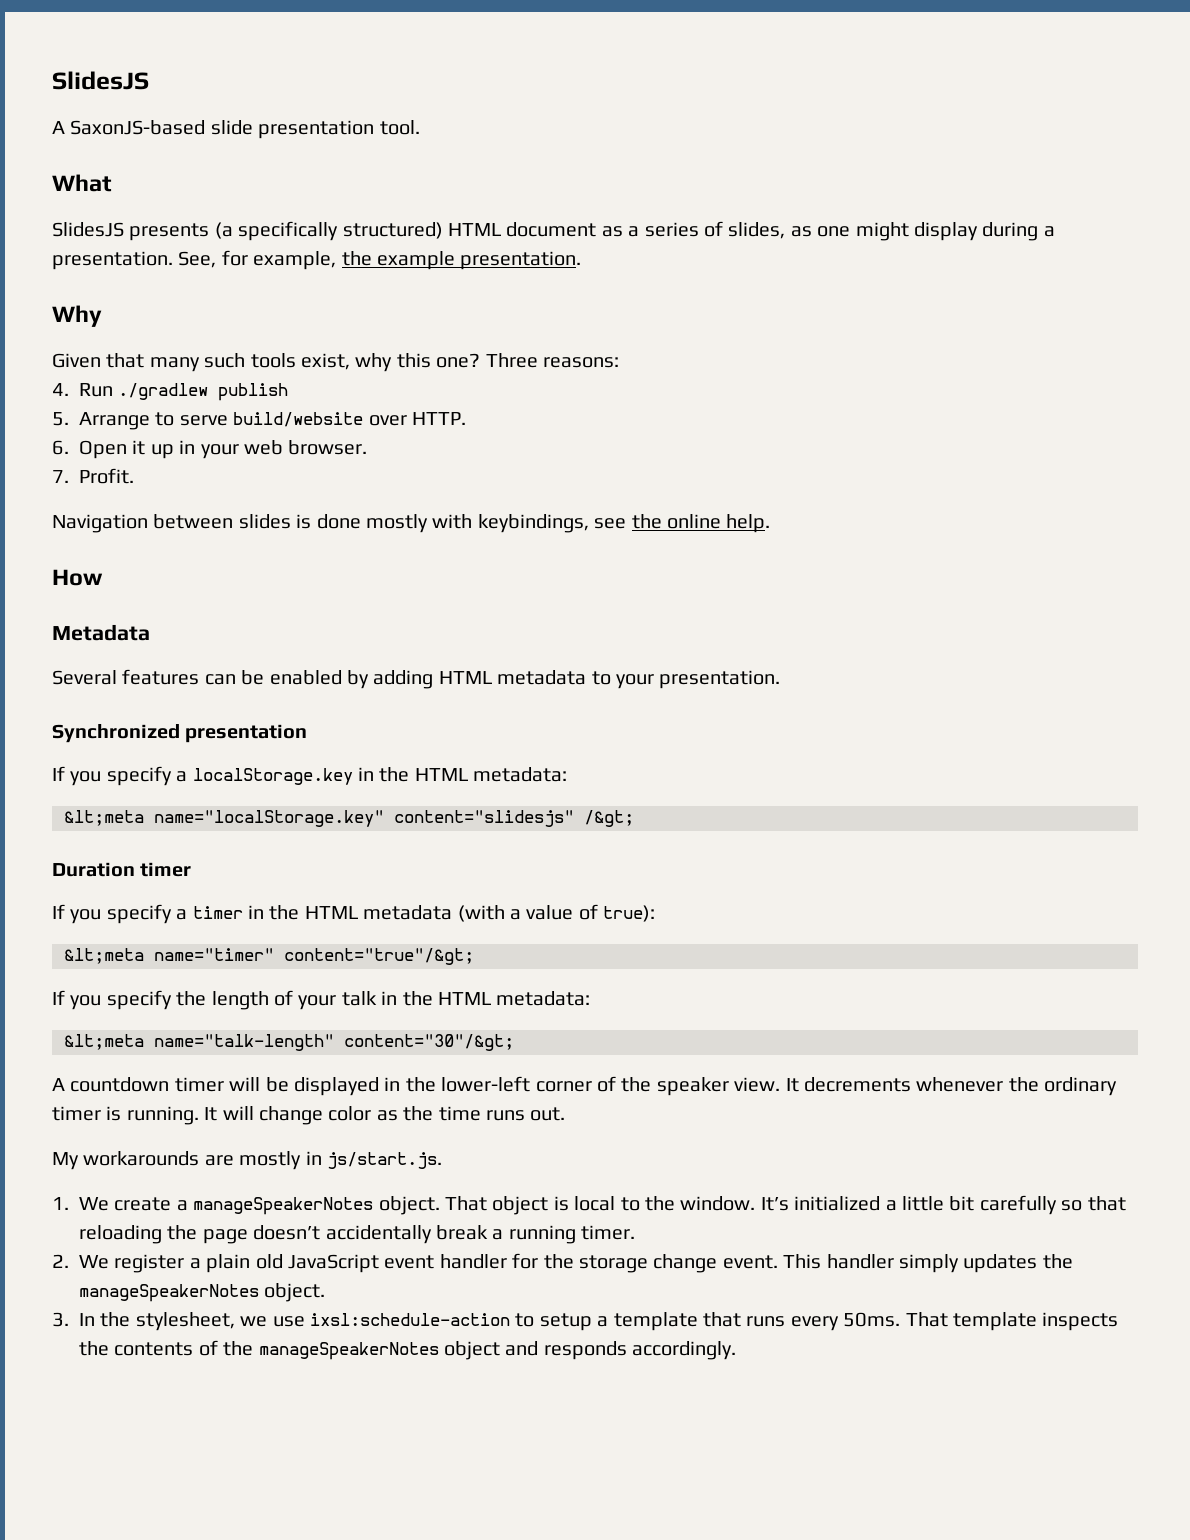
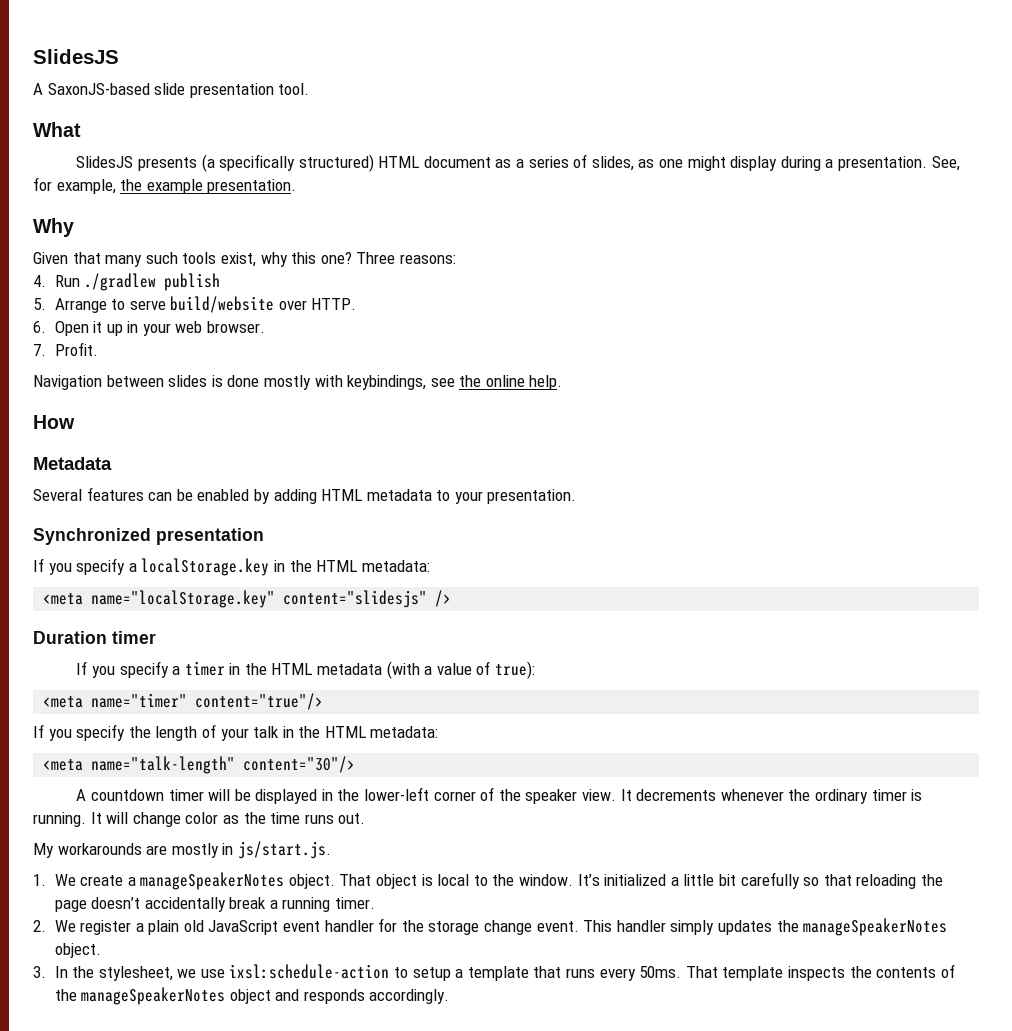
- &lt;meta name="localStorage.key" content="slidesjs" /&gt;
+ <meta name="localStorage.key" content="slidesjs" />
- &lt;meta name="timer" content="true"/&gt;
+ <meta name="timer" content="true"/>
- &lt;meta name="talk-length" content="30"/&gt;
+ <meta name="talk-length" content="30"/>

